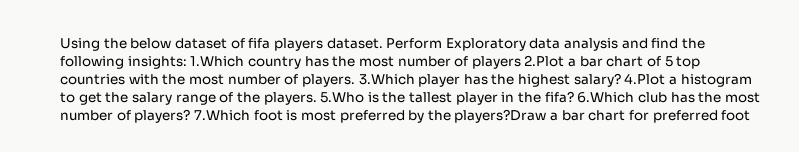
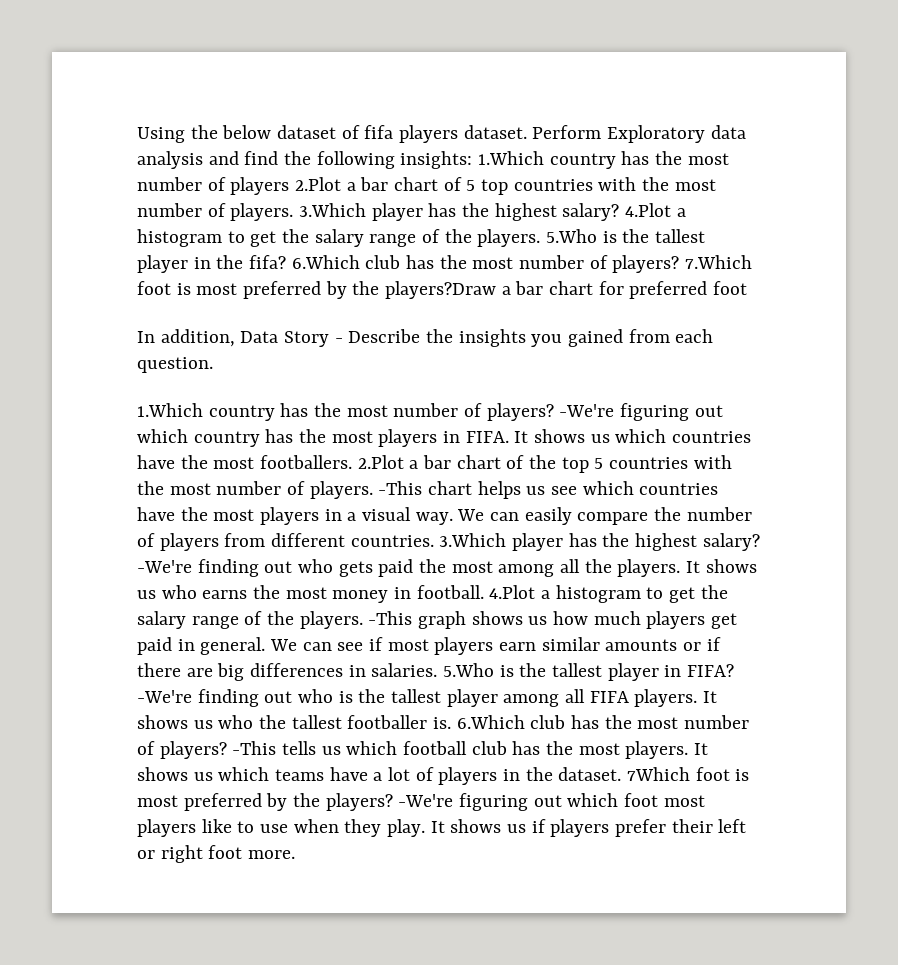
+ In addition, Data Story - Describe the insights you gained from each question.
+ 1.Which country has the most number of players? -We're figuring out which country has the most players in FIFA. It shows us which countries have the most footballers. 2.Plot a bar chart of the top 5 countries with the most number of players. -This chart helps us see which countries have the most players in a visual way. We can easily compare the number of players from different countries. 3.Which player has the highest salary? -We're finding out who gets paid the most among all the players. It shows us who earns the most money in football. 4.Plot a histogram to get the salary range of the players. -This graph shows us how much players get paid in general. We can see if most players earn similar amounts or if there are big differences in salaries. 5.Who is the tallest player in FIFA? -We're finding out who is the tallest player among all FIFA players. It shows us who the tallest footballer is. 6.Which club has the most number of players? -This tells us which football club has the most players. It shows us which teams have a lot of players in the dataset. 7Which foot is most preferred by the players? -We're figuring out which foot most players like to use when they play. It shows us if players prefer their left or right foot more.

